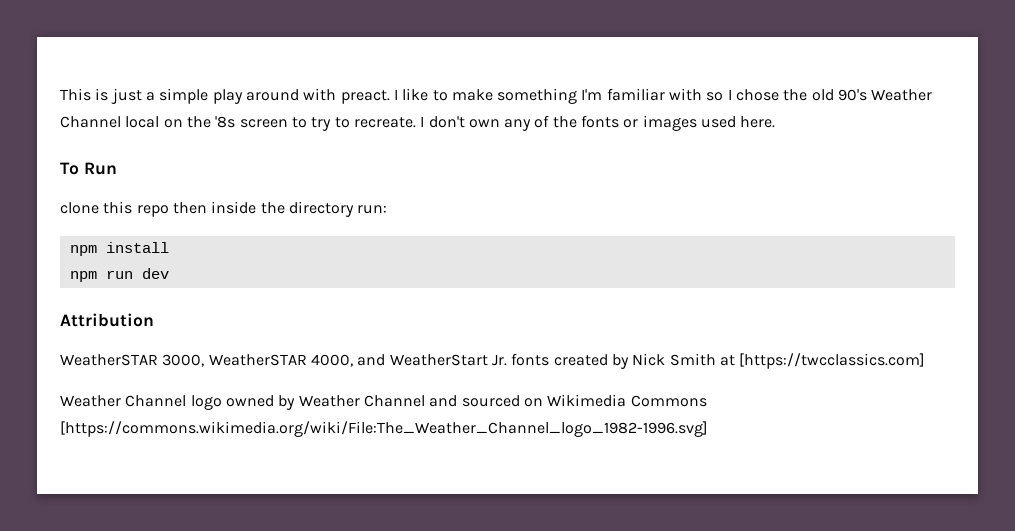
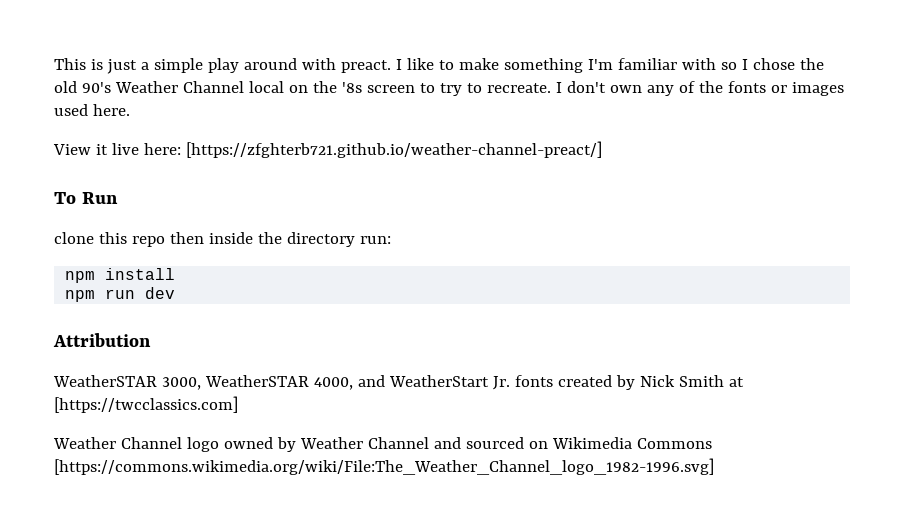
+ View it live here: [https://zfghterb721.github.io/weather-channel-preact/]

